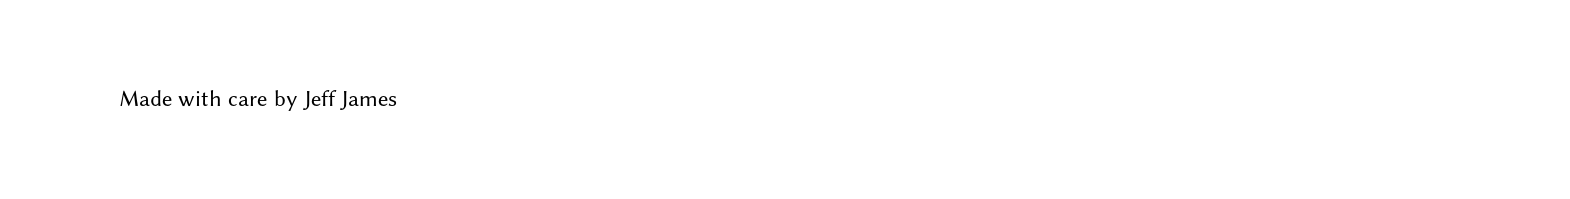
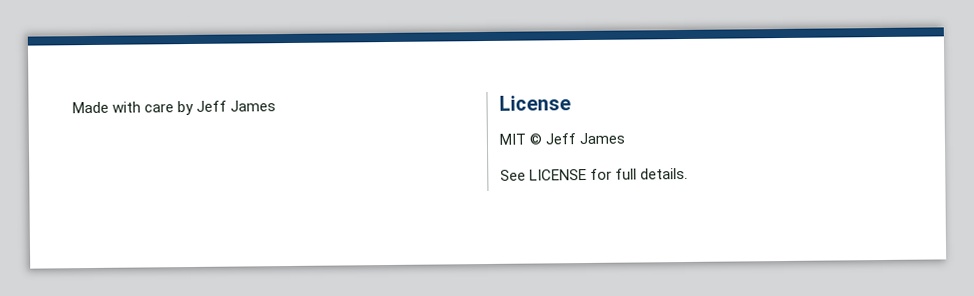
+ License
+ MIT © Jeff James
+ See LICENSE for full details.

